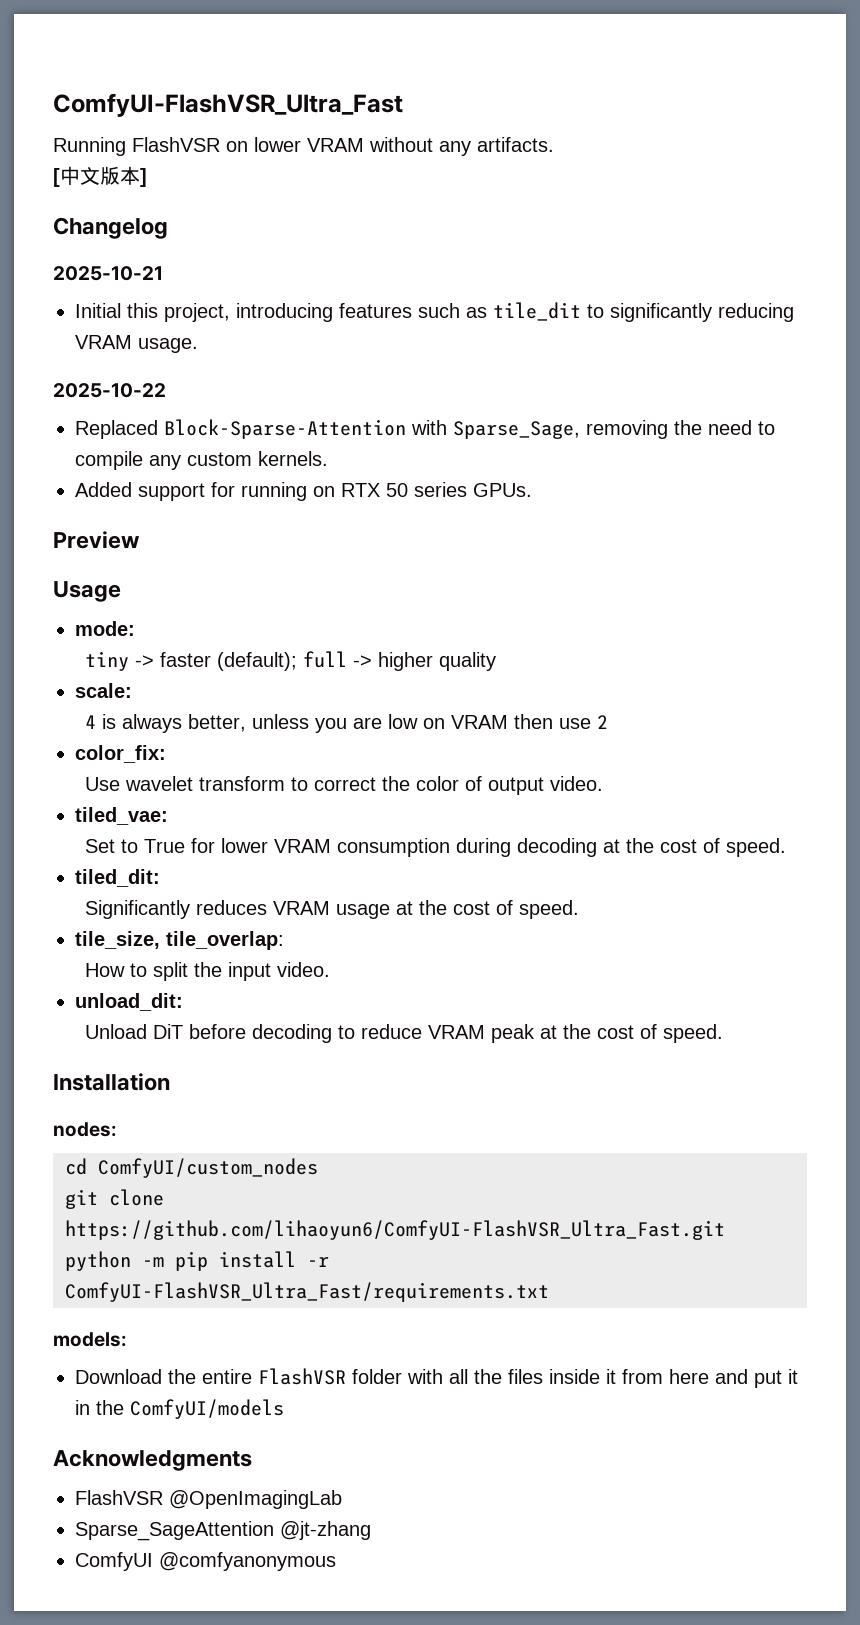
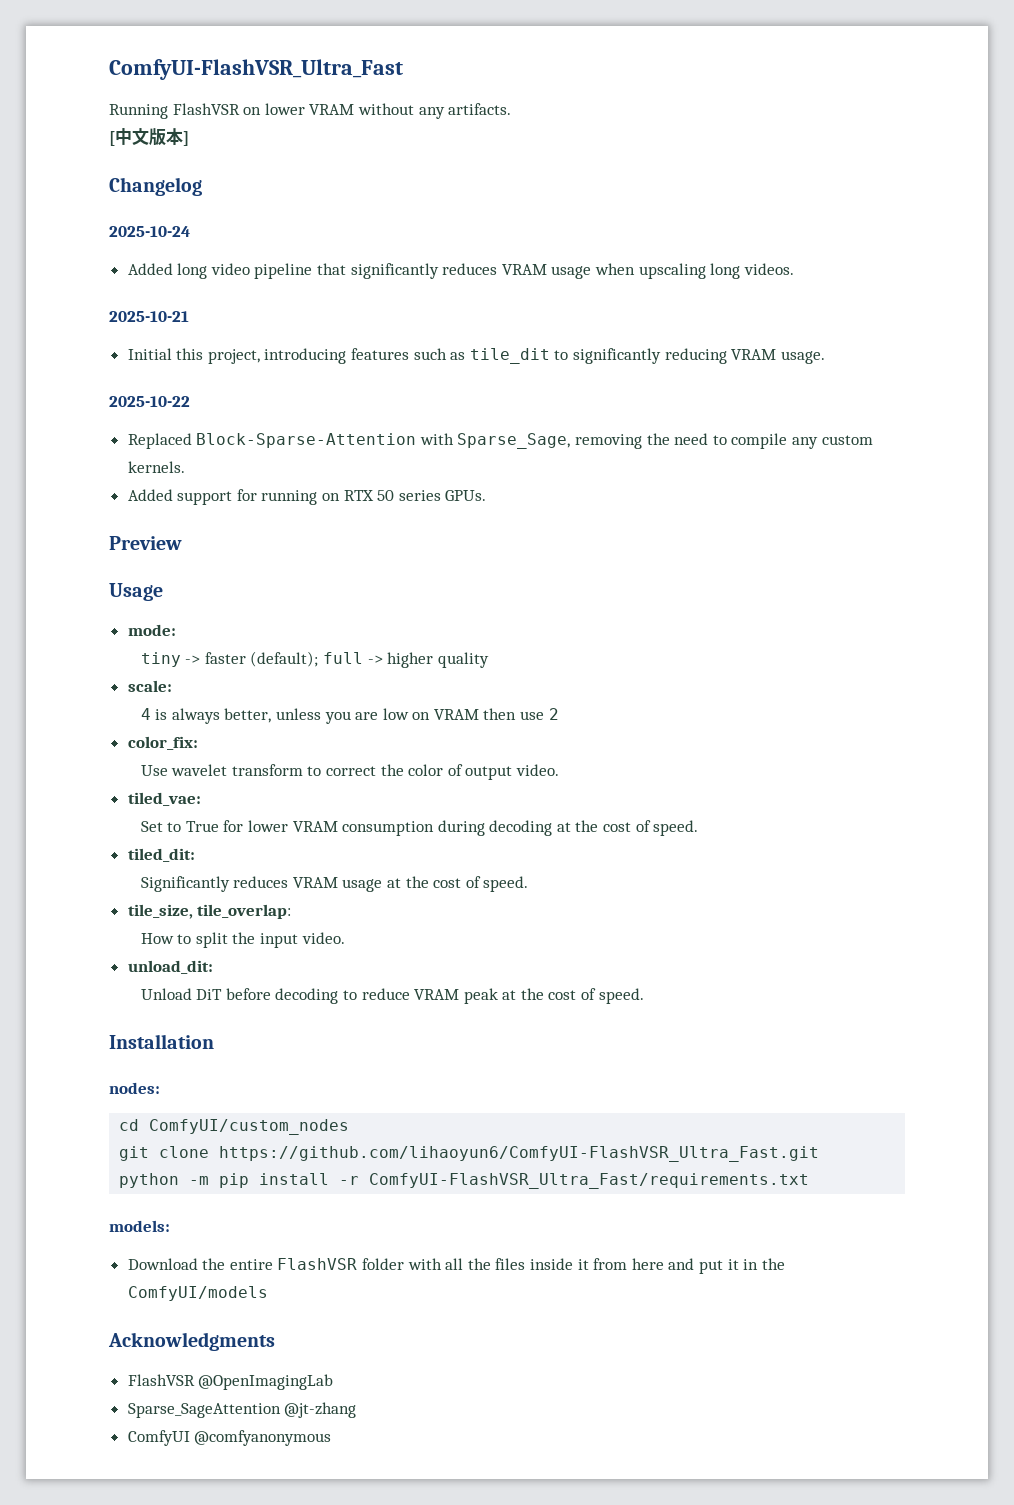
+ 2025-10-24
+ Added long video pipeline that significantly reduces VRAM usage when upscaling long videos.

